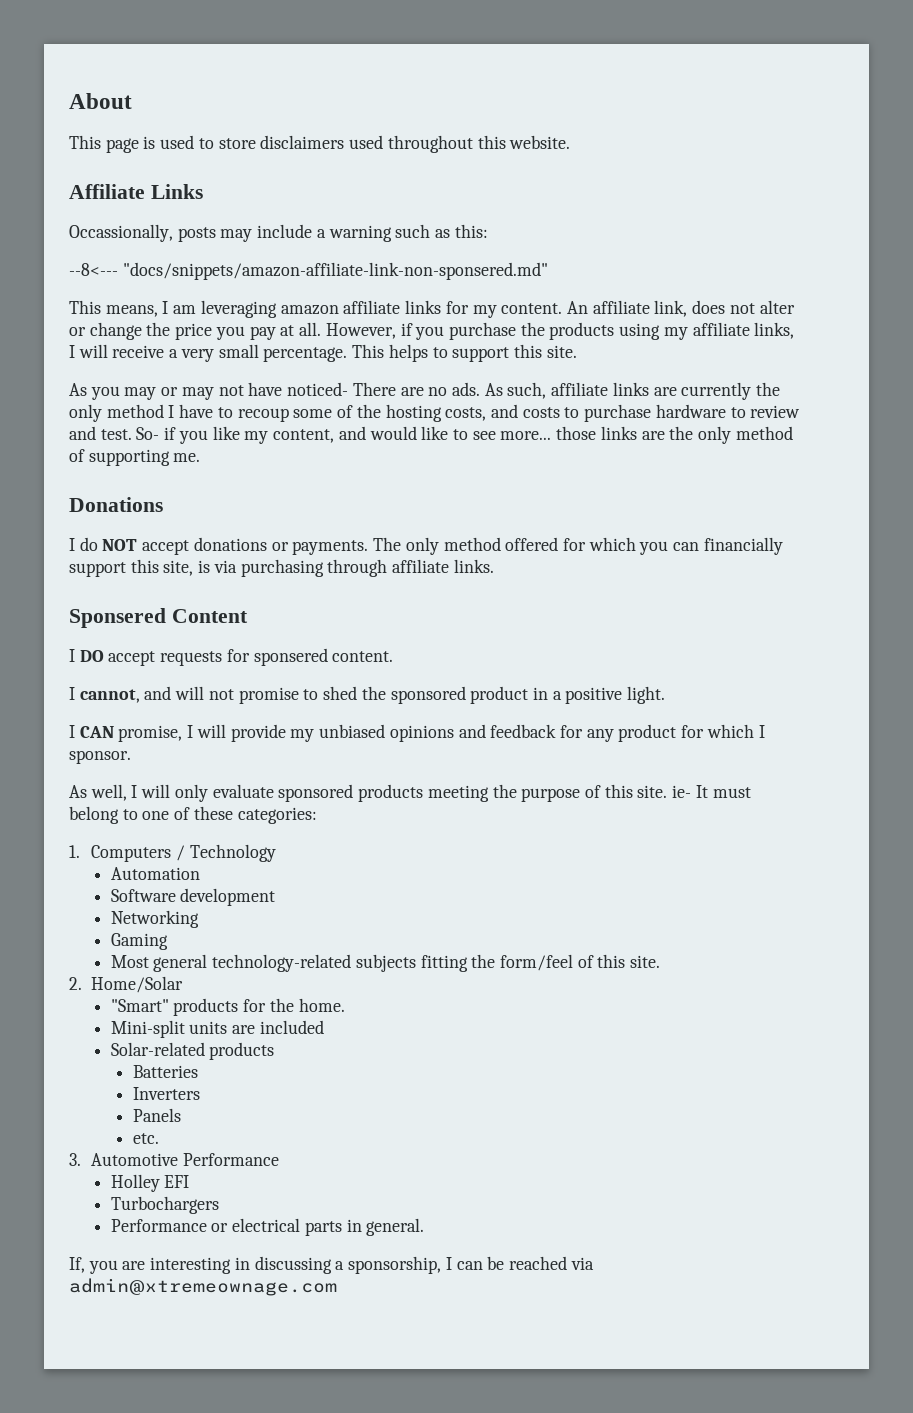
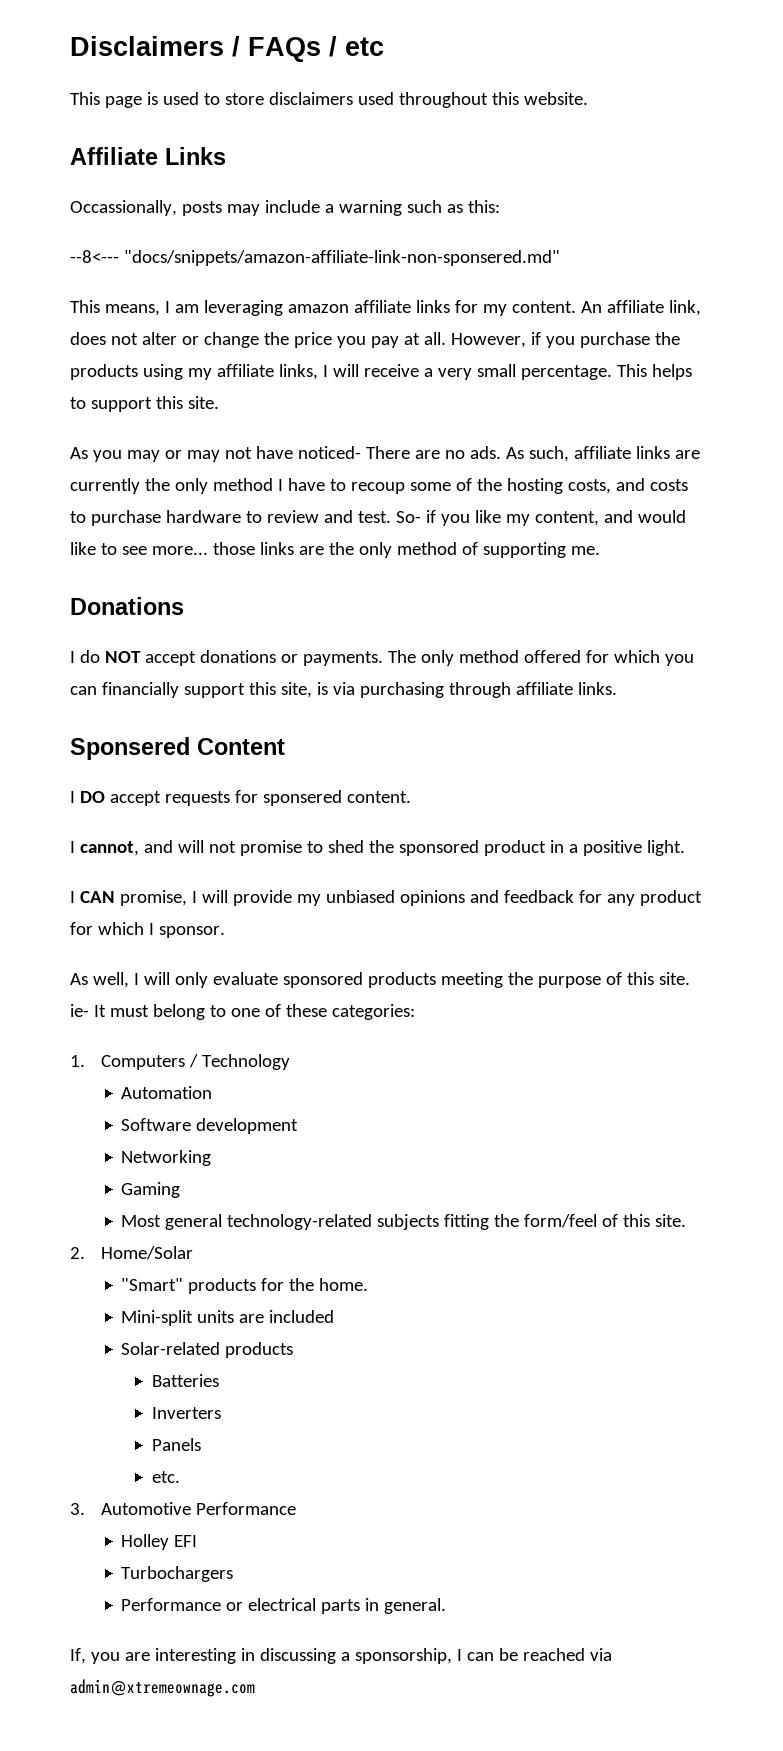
- About
+ Disclaimers / FAQs / etc

